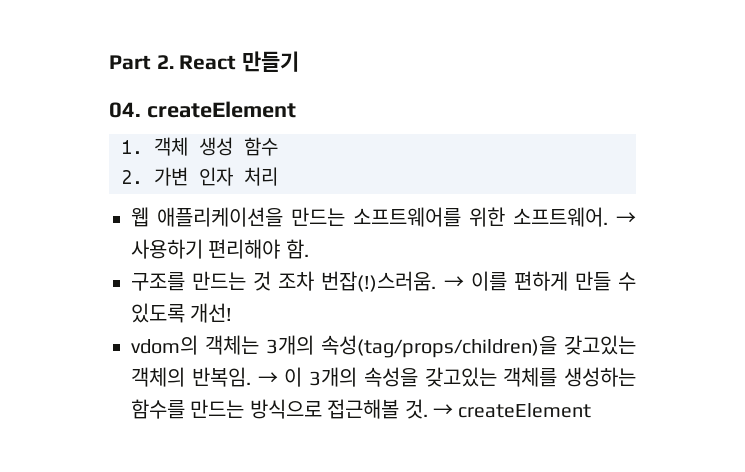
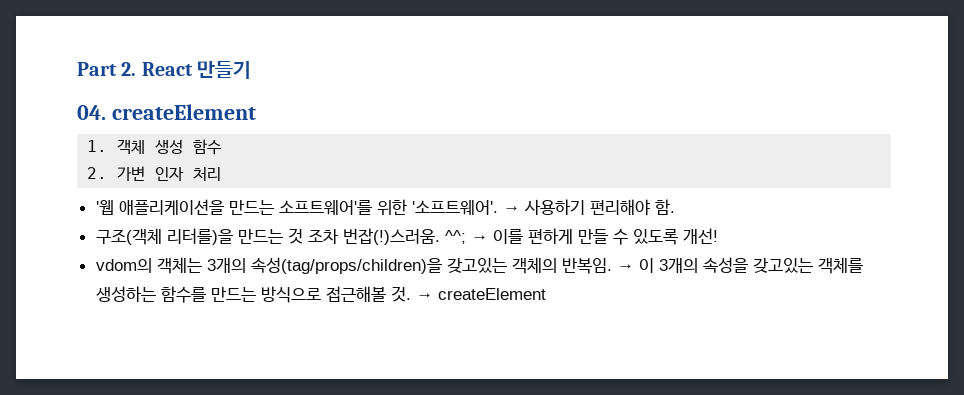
- 웹 애플리케이션을 만드는 소프트웨어를 위한 소프트웨어.
+ '웹 애플리케이션을 만드는 소프트웨어'를 위한 '소프트웨어'.
- 구조를 만드는 것 조차 번잡(!)스러움.
+ 구조(객체 리터를)을 만드는 것 조차 번잡(!)스러움.
- → 이를 편하게 만들 수 있도록 개선!
+ ^^; → 이를 편하게 만들 수 있도록 개선!

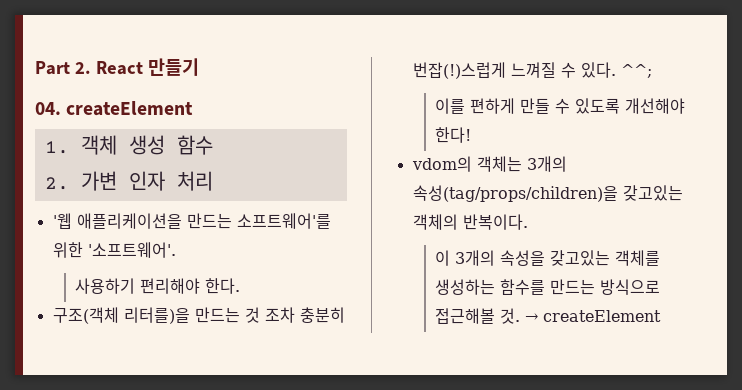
- '웹 애플리케이션을 만드는 소프트웨어'를 위한 '소프트웨어'. → 사용하기 편리해야 함.
+ '웹 애플리케이션을 만드는 소프트웨어'를 위한 '소프트웨어'.
+ 사용하기 편리해야 한다.
- 구조(객체 리터를)을 만드는 것 조차 번잡(!)스러움.
+ 구조(객체 리터를)을 만드는 것 조차 충분히 번잡(!)스럽게 느껴질 수 있다.
- ^^; → 이를 편하게 만들 수 있도록 개선!
+ ^^;
+ 이를 편하게 만들 수 있도록 개선해야 한다!
- vdom의 객체는 3개의 속성(tag/props/children)을 갖고있는 객체의 반복임. → 이 3개의 속성을 갖고있는 객체를 생성하는 함수를 만드는 방식으로 접근해볼 것.
+ vdom의 객체는 3개의 속성(tag/props/children)을 갖고있는 객체의 반복이다.
+ 이 3개의 속성을 갖고있는 객체를 생성하는 함수를 만드는 방식으로 접근해볼 것.

